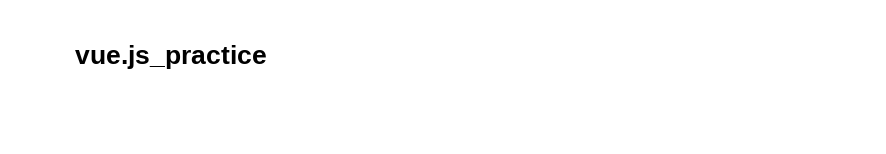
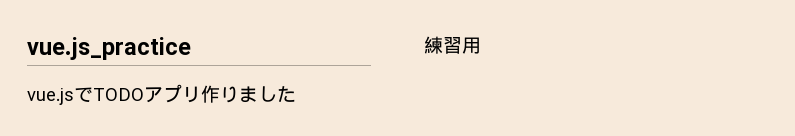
+ vue.jsでTODOアプリ作りました
+ 練習用

